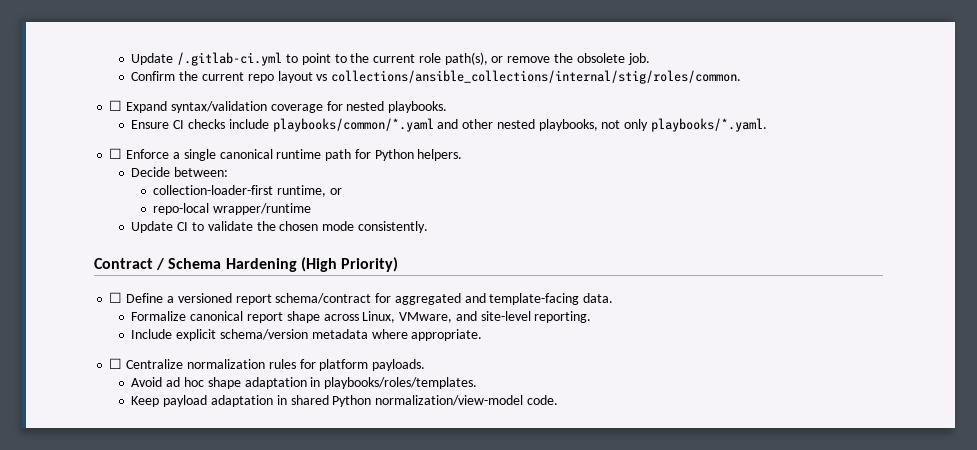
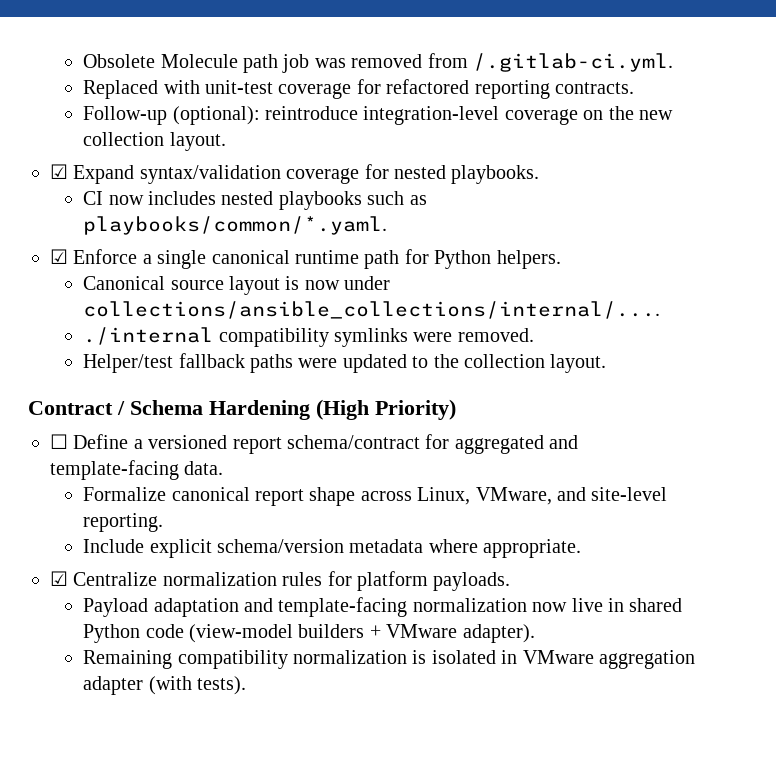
- Update /.gitlab-ci.yml to point to the current role path(s), or remove the obsolete job.
- Confirm the current repo layout vs collections/ansible_collections/internal/stig/roles/common.
- ☐ Expand syntax/validation coverage for nested playbooks.
+ Obsolete Molecule path job was removed from /.gitlab-ci.yml.
+ Replaced with unit-test coverage for refactored reporting contracts.
+ Follow-up (optional): reintroduce integration-level coverage on the new collection layout.
+ ☑ Expand syntax/validation coverage for nested playbooks.
- Ensure CI checks include playbooks/common/*.yaml and other nested playbooks, not only playbooks/*.yaml.
- ☐ Enforce a single canonical runtime path for Python helpers.
+ CI now includes nested playbooks such as playbooks/common/*.yaml.
+ ☑ Enforce a single canonical runtime path for Python helpers.
- Decide between:
- collection-loader-first runtime, or
- repo-local wrapper/runtime
- Update CI to validate the chosen mode consistently.
+ Canonical source layout is now under collections/ansible_collections/internal/....
+ ./internal compatibility symlinks were removed.
+ Helper/test fallback paths were updated to the collection layout.
- ☐ Centralize normalization rules for platform payloads.
+ ☑ Centralize normalization rules for platform payloads.
- Avoid ad hoc shape adaptation in playbooks/roles/templates.
- Keep payload adaptation in shared Python normalization/view-model code.
+ Payload adaptation and template-facing normalization now live in shared Python code (view-model builders + VMware adapter).
+ Remaining compatibility normalization is isolated in VMware aggregation adapter (with tests).

